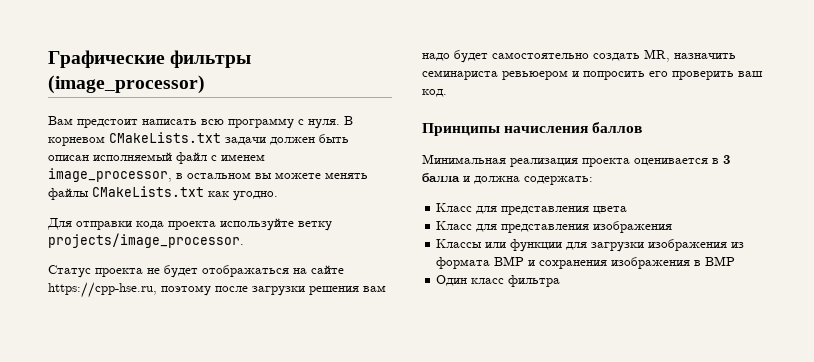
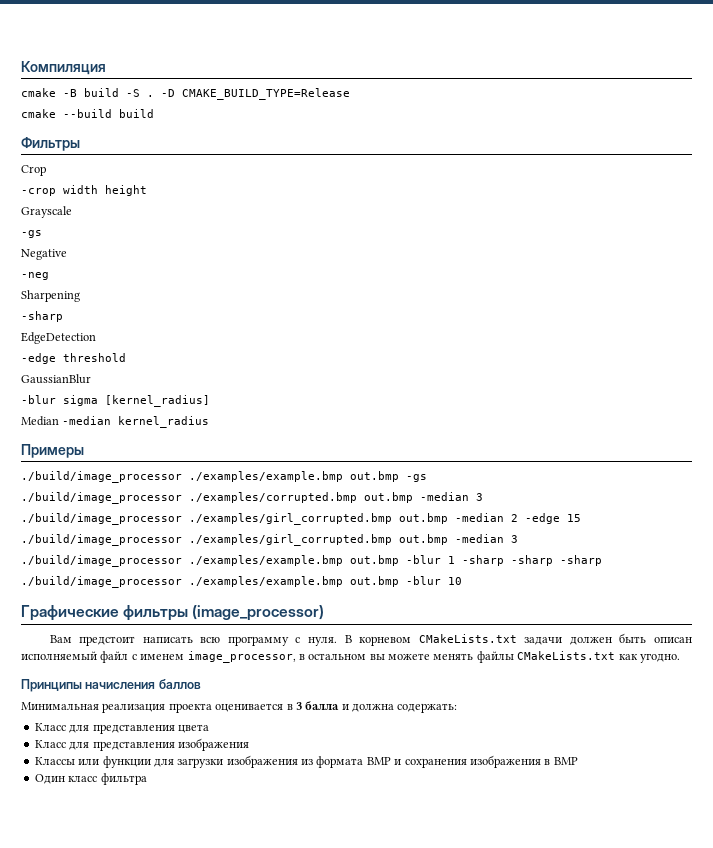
+ Компиляция
+ cmake -B build -S . -D CMAKE_BUILD_TYPE=Release
+ cmake --build build
+ Фильтры
+ Crop
+ -crop width height
+ Grayscale
+ -gs
+ Negative
+ -neg
+ Sharpening
+ -sharp
+ EdgeDetection
+ -edge threshold
+ GaussianBlur
+ -blur sigma [kernel_radius]
+ Median -median kernel_radius
+ Примеры
+ ./build/image_processor ./examples/example.bmp out.bmp -gs
+ ./build/image_processor ./examples/corrupted.bmp out.bmp -median 3
+ ./build/image_processor ./examples/girl_corrupted.bmp out.bmp -median 2 -edge 15
+ ./build/image_processor ./examples/girl_corrupted.bmp out.bmp -median 3
+ ./build/image_processor ./examples/example.bmp out.bmp -blur 1 -sharp -sharp -sharp
+ ./build/image_processor ./examples/example.bmp out.bmp -blur 10
- Для отправки кода проекта используйте ветку projects/image_processor.
- Статус проекта не будет отображаться на сайте https://cpp-hse.ru, поэтому после загрузки решения вам надо будет самостоятельно создать MR, назначить семинариста ревьюером и попросить его проверить ваш код.

